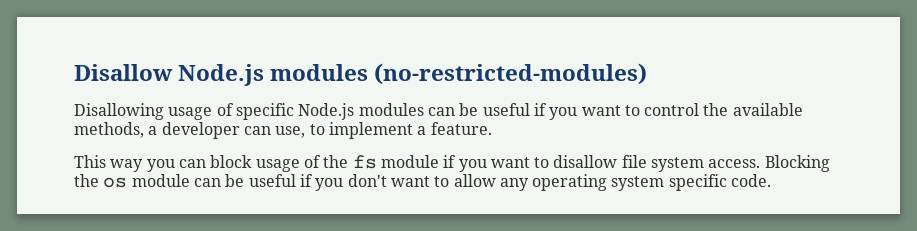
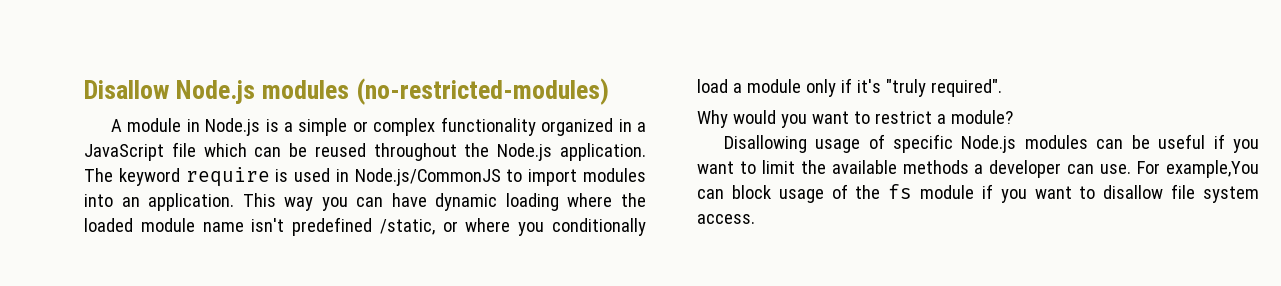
+ A module in Node.js is a simple or complex functionality organized in a JavaScript file which can be reused throughout the Node.js application. The keyword require is used in Node.js/CommonJS to import modules into an application. This way you can have dynamic loading where the loaded module name isn't predefined /static, or where you conditionally load a module only if it's "truly required".
+ Why would you want to restrict a module?
- Disallowing usage of specific Node.js modules can be useful if you want to control the available methods, a developer can use, to implement a feature.
- This way you can block usage of the fs module if you want to disallow file system access. Blocking the os module can be useful if you don't want to allow any operating system specific code.
+ Disallowing usage of specific Node.js modules can be useful if you want to limit the available methods a developer can use. For example,You can block usage of the fs module if you want to disallow file system access.

